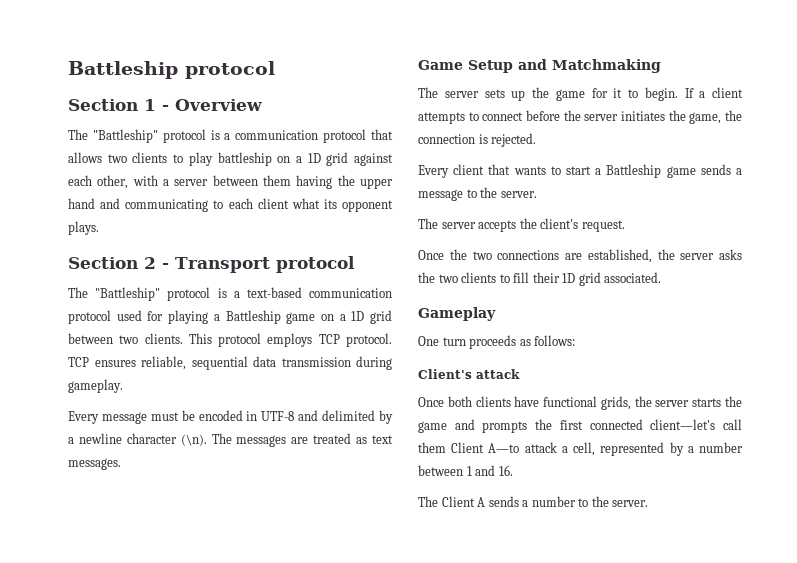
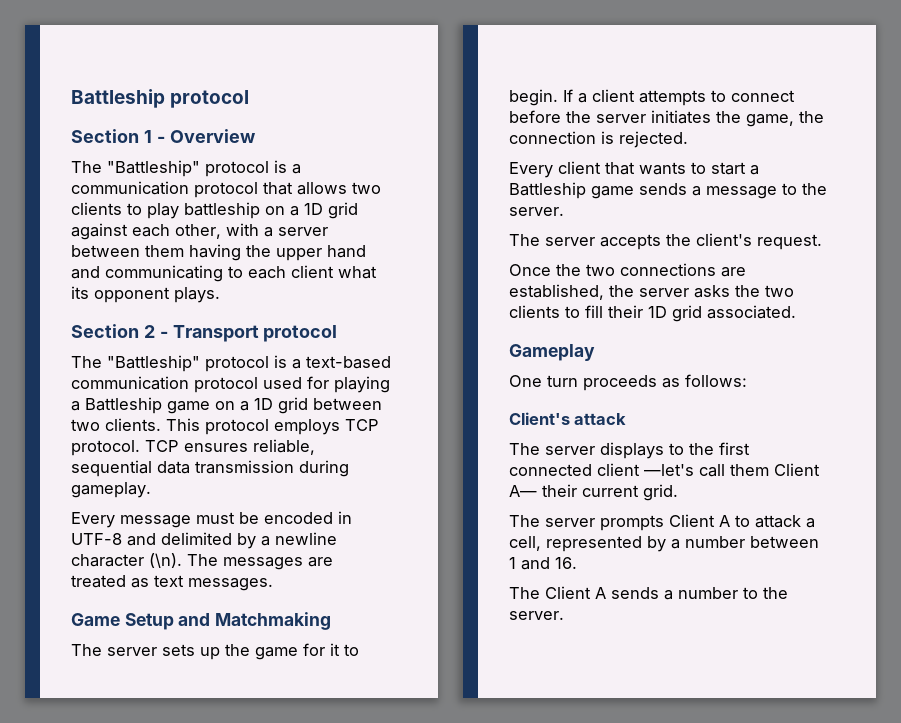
- Once both clients have functional grids, the server starts the game and prompts the first connected client—let's call them Client A—to attack a cell, represented by a number between 1 and 16.
+ The server displays to the first connected client —let's call them Client A— their current grid.
+ The server prompts Client A to attack a cell, represented by a number between 1 and 16.

